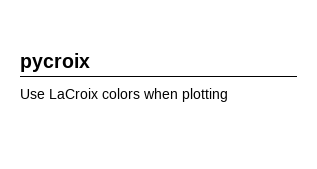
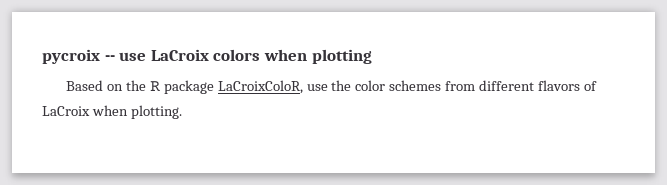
- pycroix
- Use LaCroix colors when plotting
+ pycroix -- use LaCroix colors when plotting
+ Based on the R package LaCroixColoR, use the color schemes from different flavors of LaCroix when plotting.

